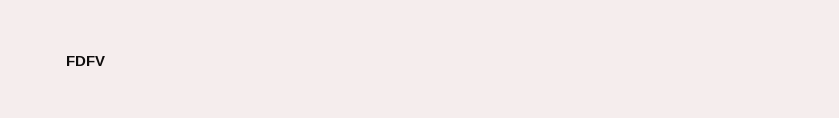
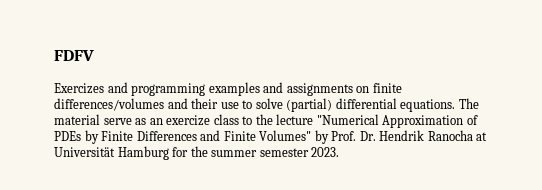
+ Exercizes and programming examples and assignments on finite differences/volumes and their use to solve (partial) differential equations. The material serve as an exercize class to the lecture "Numerical Approximation of PDEs by Finite Differences and Finite Volumes" by Prof. Dr. Hendrik Ranocha at Universität Hamburg for the summer semester 2023.

